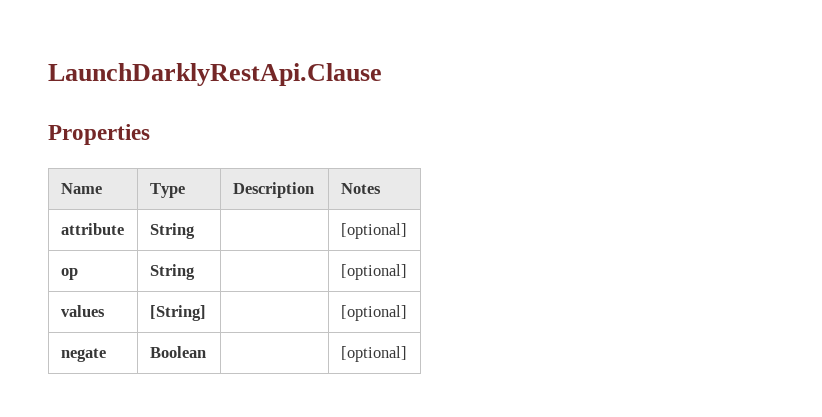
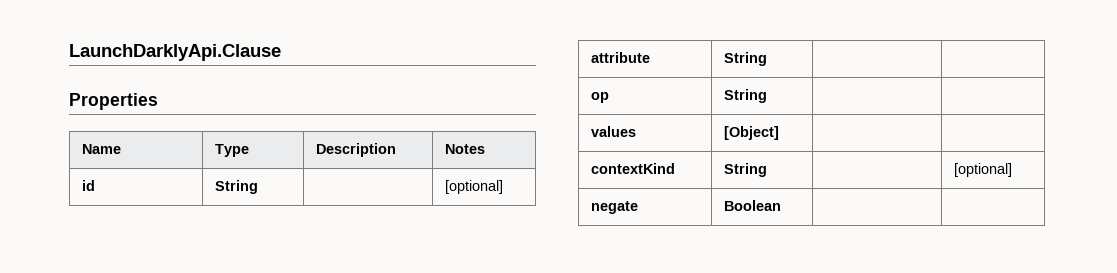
- LaunchDarklyRestApi.Clause
+ LaunchDarklyApi.Clause
- attribute | String | | [optional]
+ id | String | | [optional]
+ attribute | String | |
- op | String | | [optional]
+ op | String | |
- values | [String] | | [optional]
+ values | [Object] | |
+ contextKind | String | | [optional]
- negate | Boolean | | [optional]
+ negate | Boolean | |

